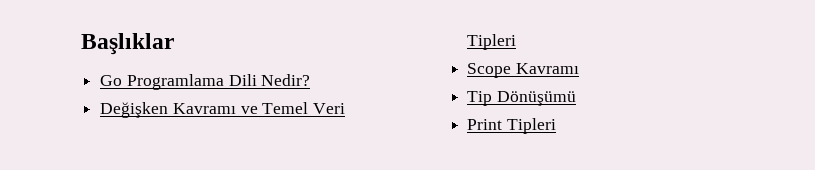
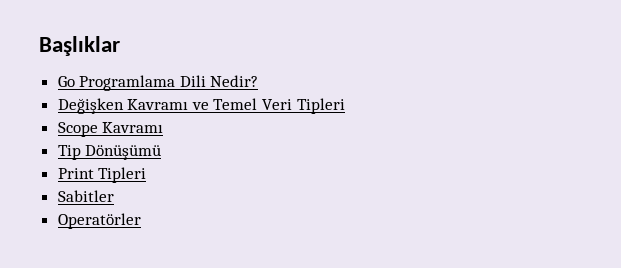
+ Sabitler
+ Operatörler

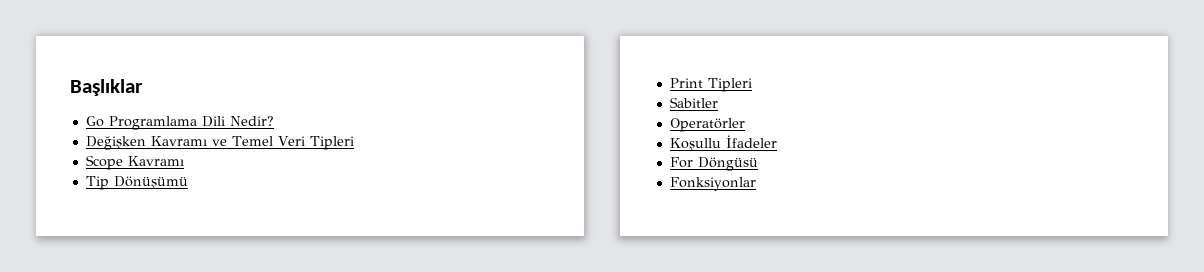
+ Koşullu İfadeler
+ For Döngüsü
+ Fonksiyonlar

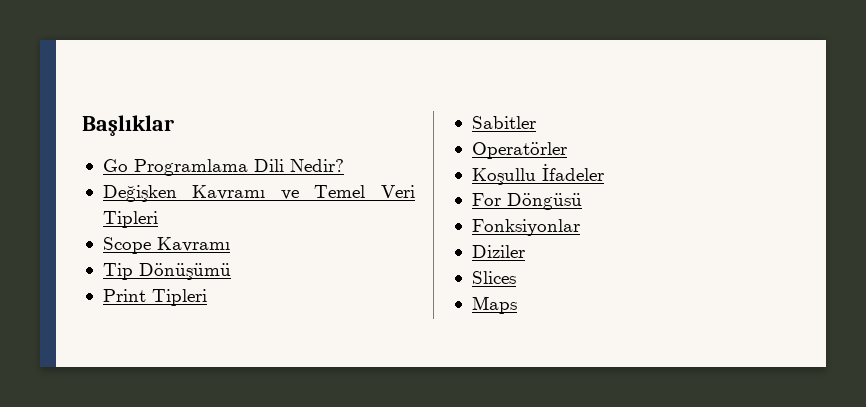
+ Diziler
+ Slices
+ Maps

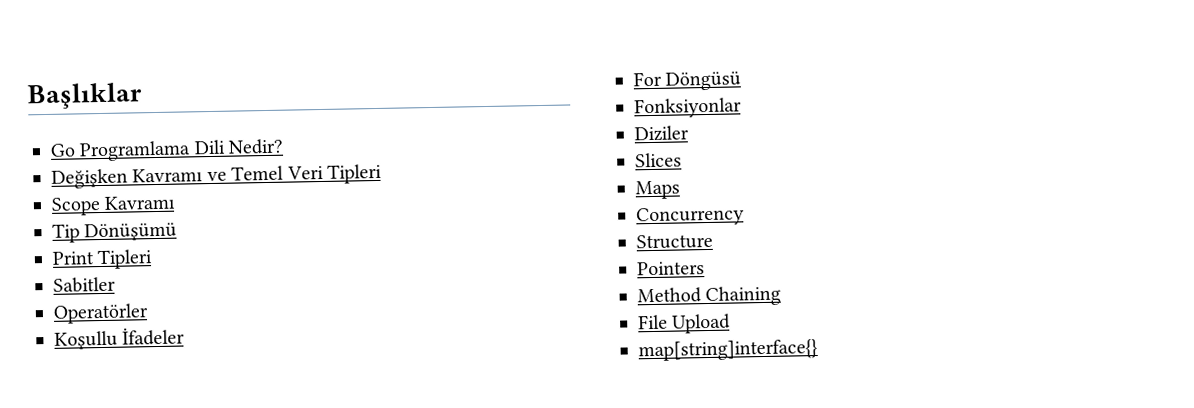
+ Concurrency
+ Structure
+ Pointers
+ Method Chaining
+ File Upload
+ map[string]interface{}

